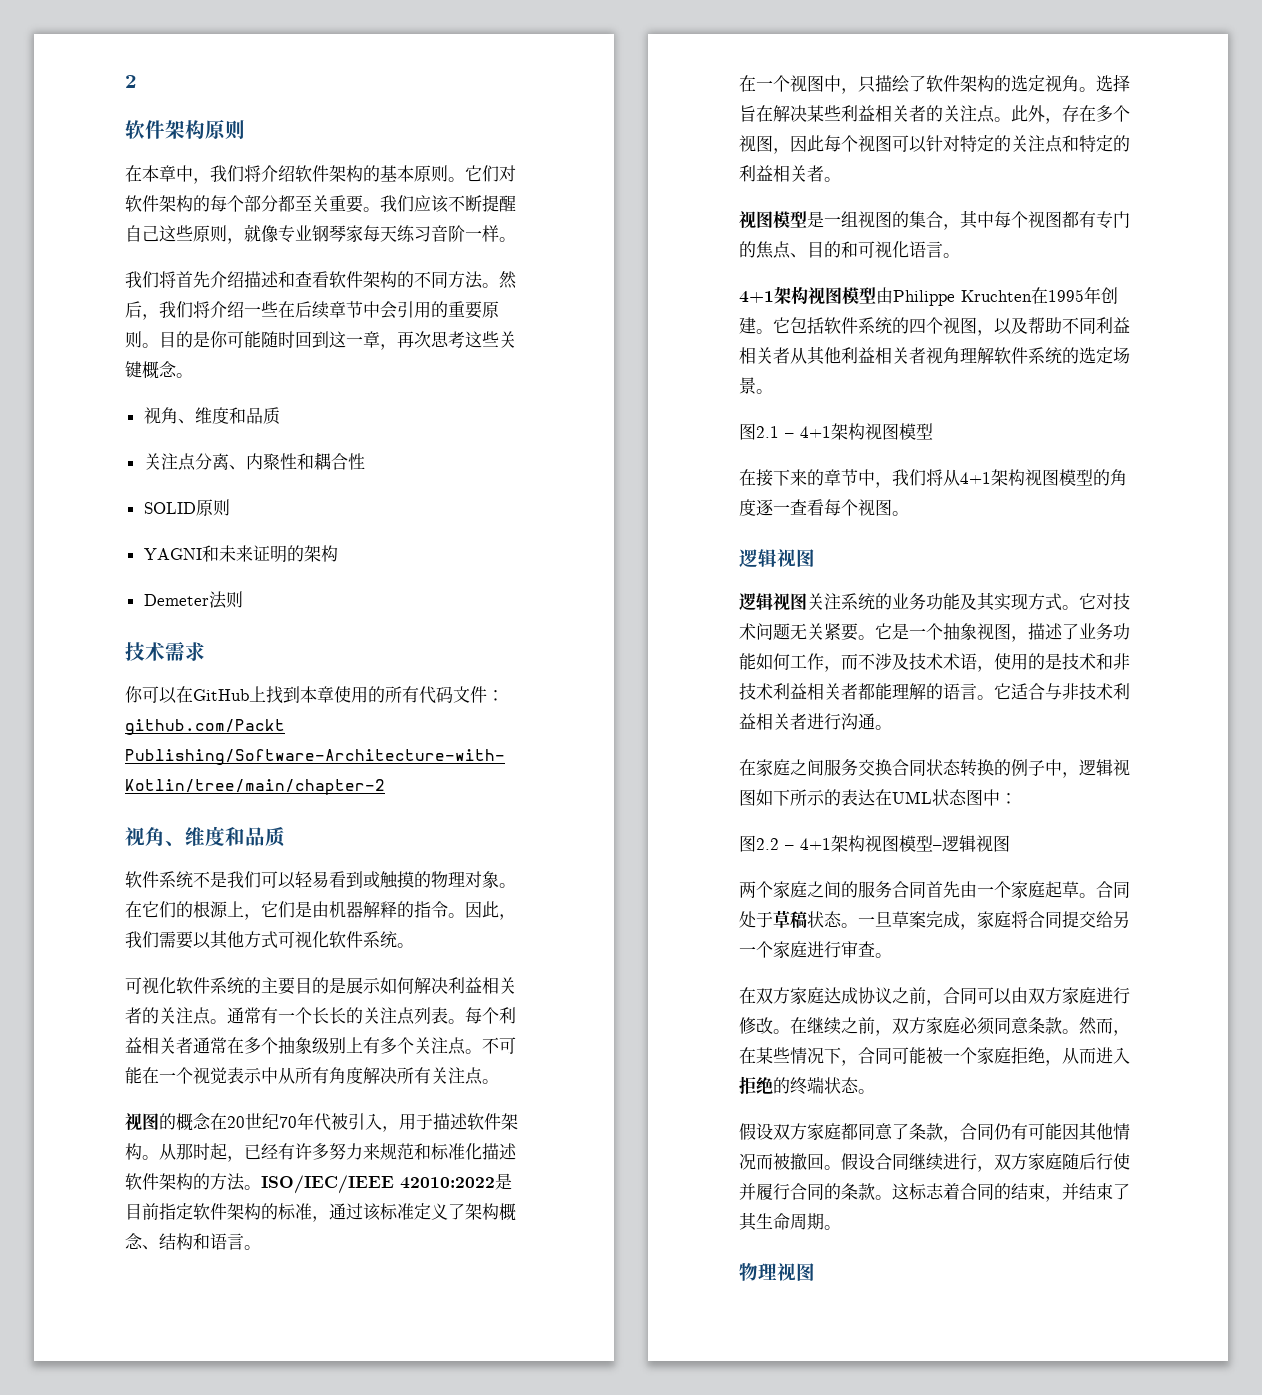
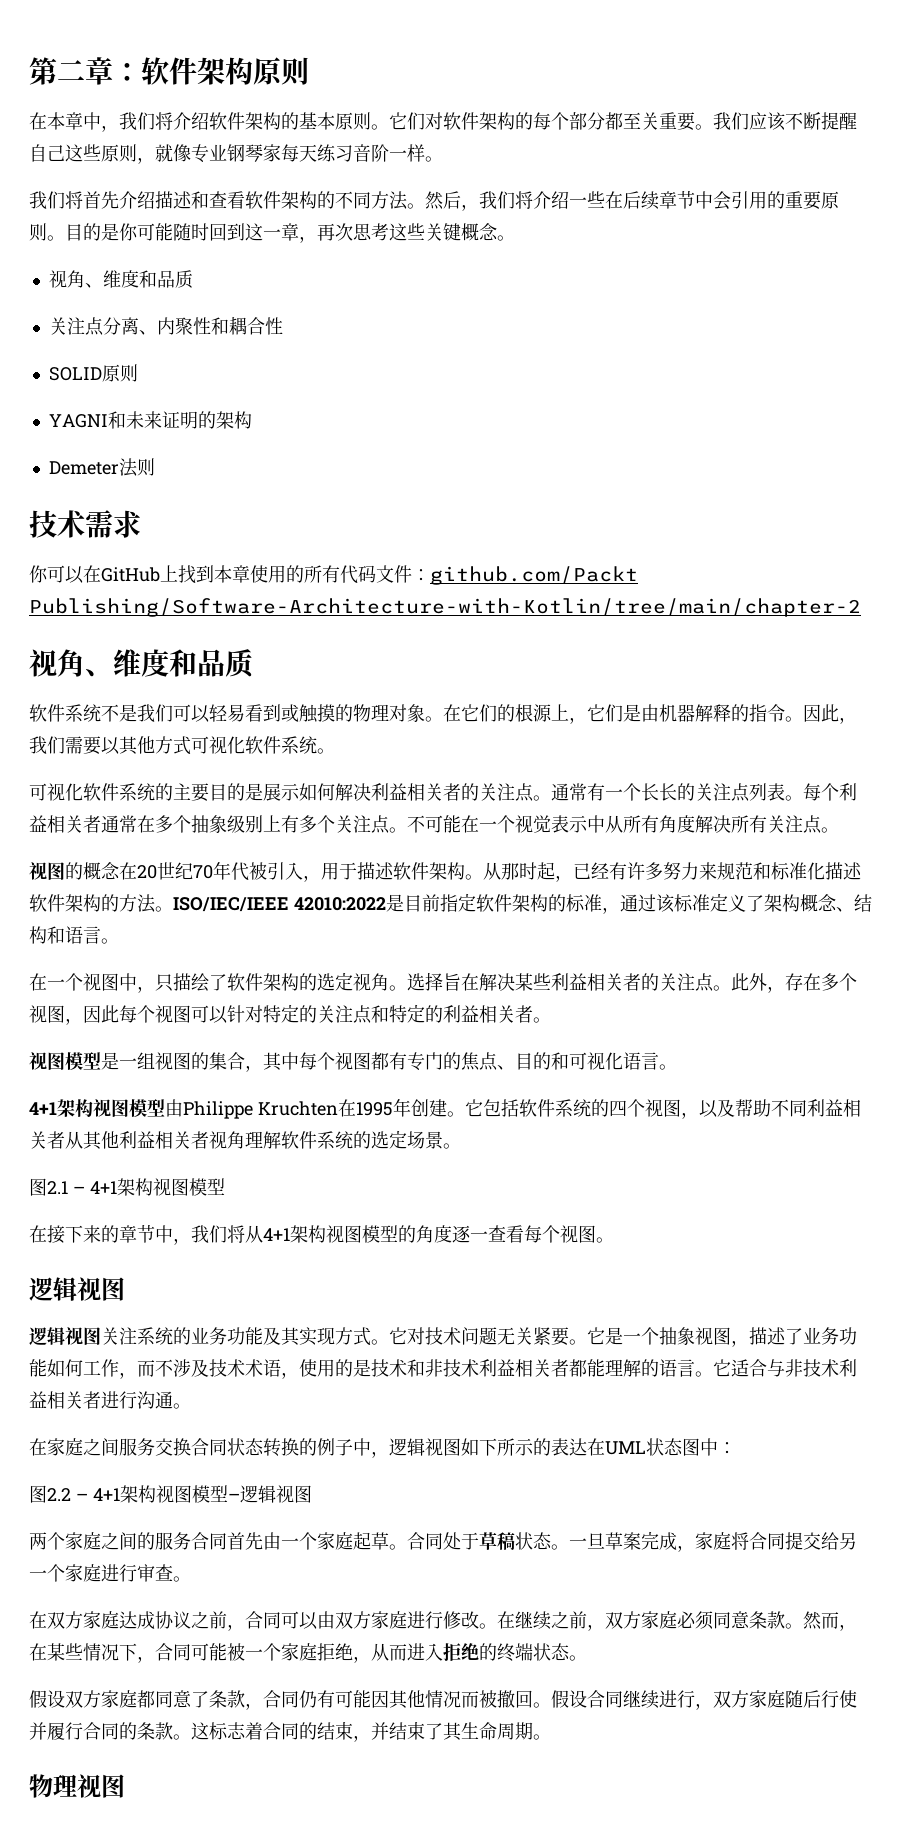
- 2
- 软件架构原则
+ 第二章：软件架构原则

